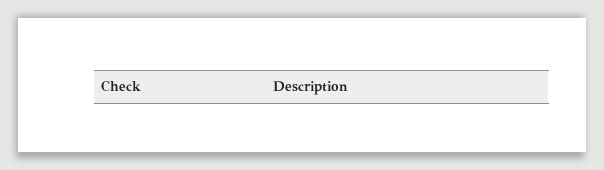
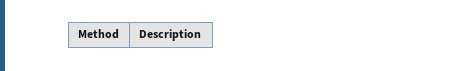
- Check | Description
+ Method | Description

